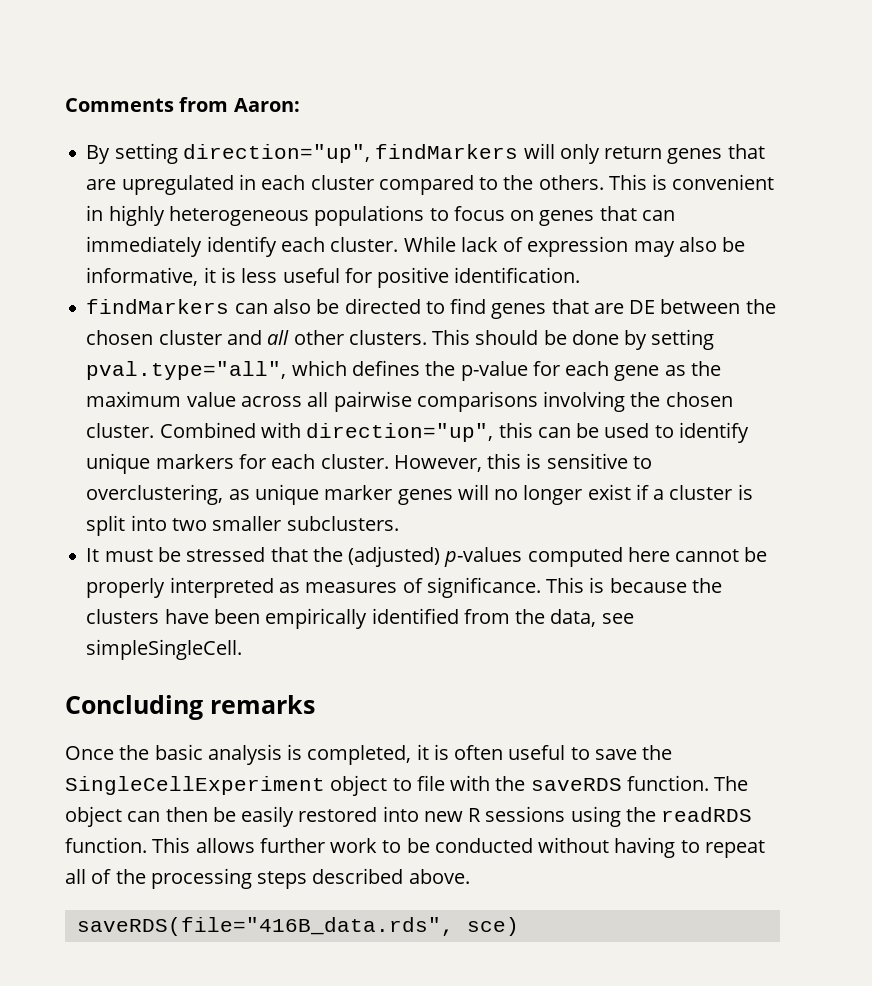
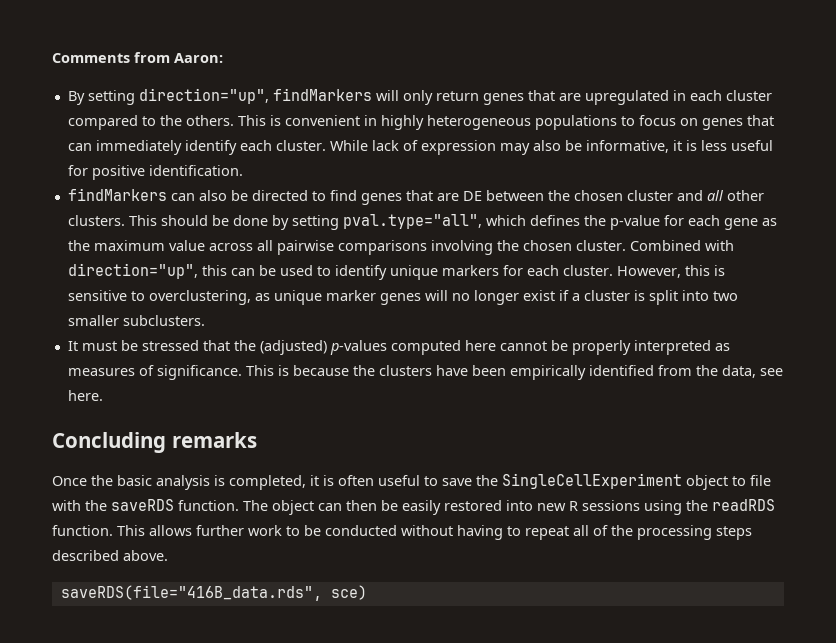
- This is because the clusters have been empirically identified from the data, see simpleSingleCell.
+ This is because the clusters have been empirically identified from the data, see here.

